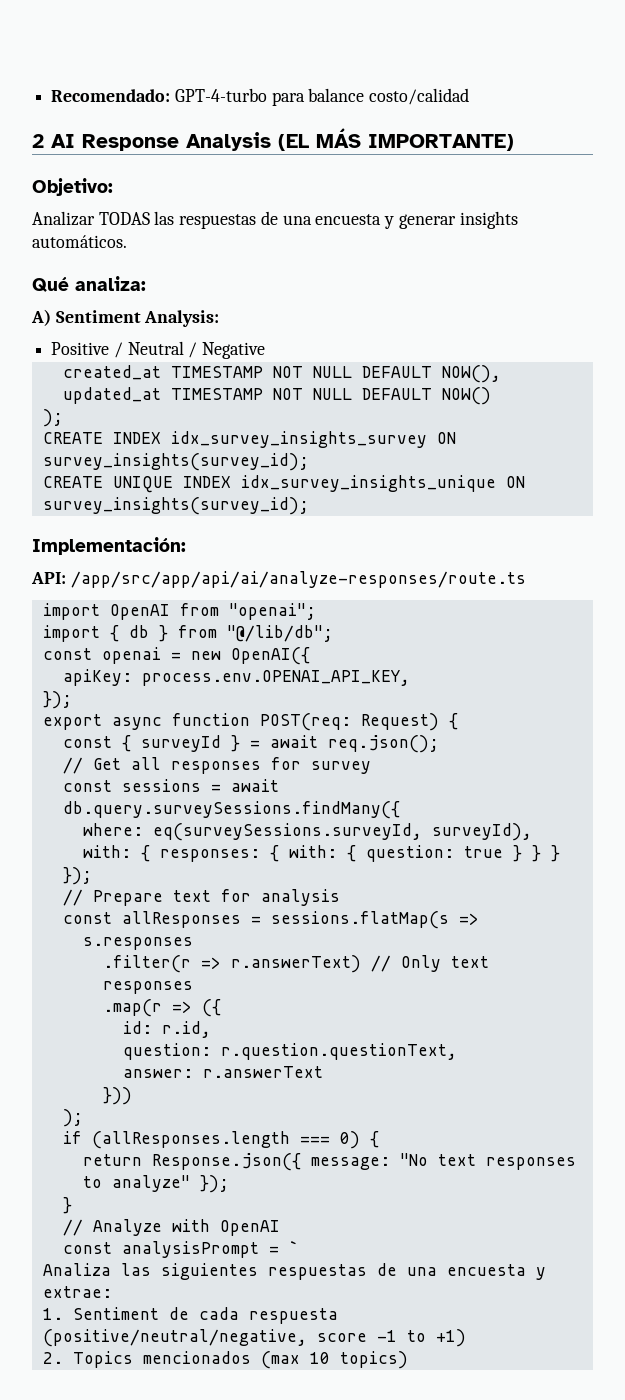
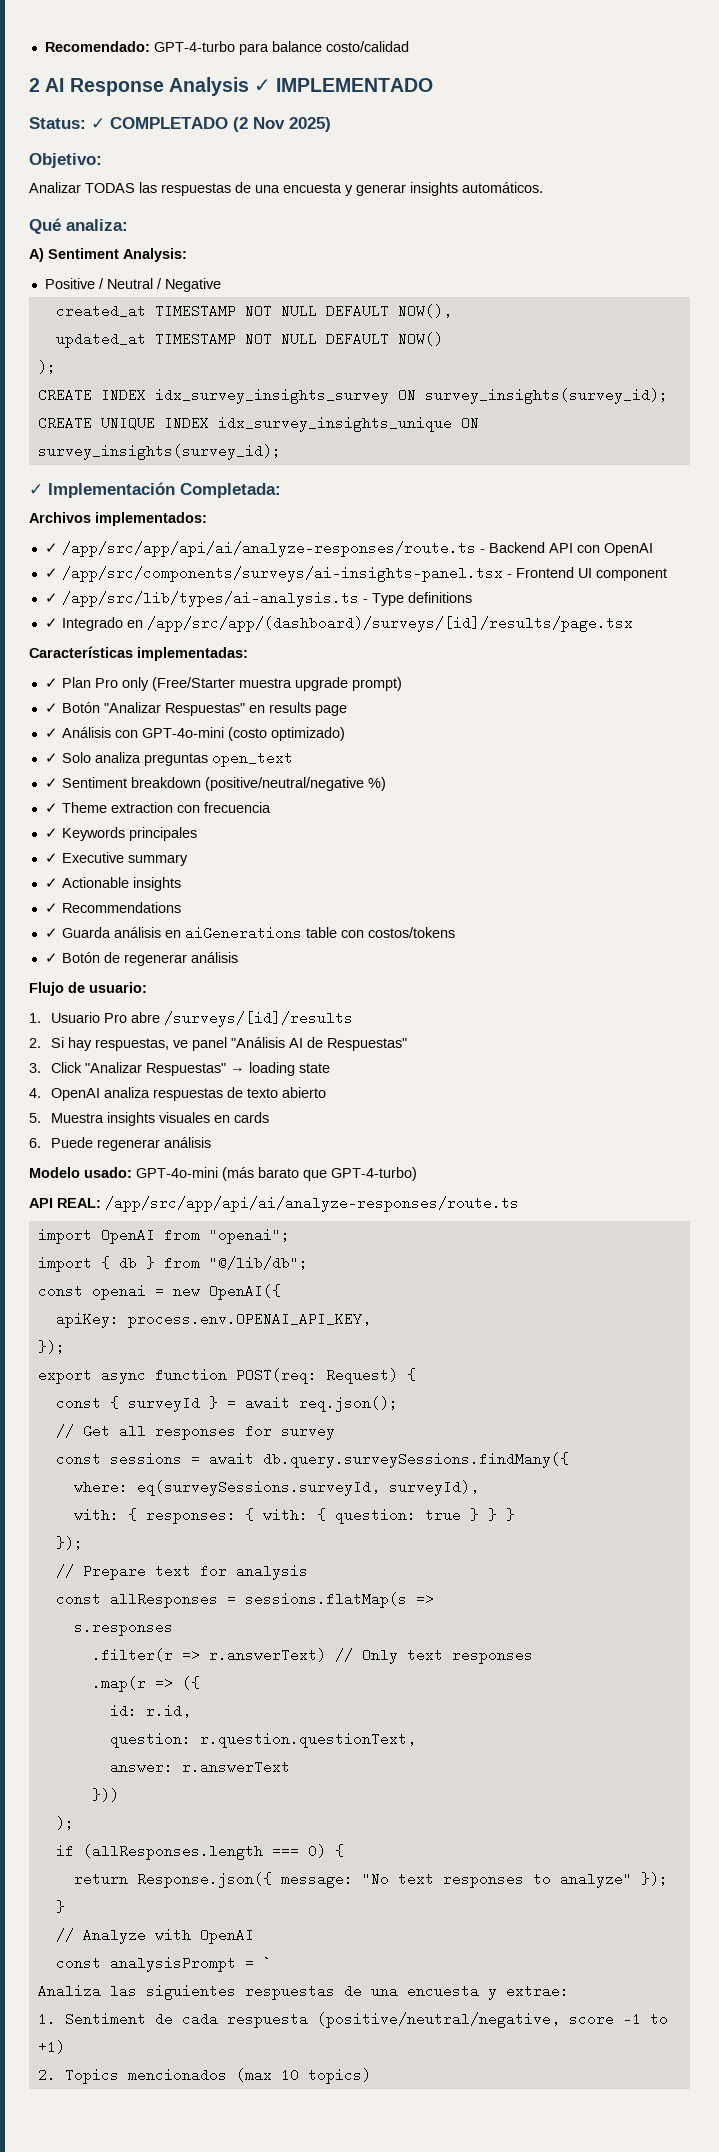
- 2 AI Response Analysis (EL MÁS IMPORTANTE)
+ 2 AI Response Analysis ✓ IMPLEMENTADO
+ Status: ✓ COMPLETADO (2 Nov 2025)
- Implementación:
- API: /app/src/app/api/ai/analyze-responses/route.ts
+ ✓ Implementación Completada:
+ Archivos implementados:
+ ✓ /app/src/app/api/ai/analyze-responses/route.ts - Backend API con OpenAI
+ ✓ /app/src/components/surveys/ai-insights-panel.tsx - Frontend UI component
+ ✓ /app/src/lib/types/ai-analysis.ts - Type definitions
+ ✓ Integrado en /app/src/app/(dashboard)/surveys/[id]/results/page.tsx
+ Características implementadas:
+ ✓ Plan Pro only (Free/Starter muestra upgrade prompt)
+ ✓ Botón "Analizar Respuestas" en results page
+ ✓ Análisis con GPT-4o-mini (costo optimizado)
+ ✓ Solo analiza preguntas open_text
+ ✓ Sentiment breakdown (positive/neutral/negative %)
+ ✓ Theme extraction con frecuencia
+ ✓ Keywords principales
+ ✓ Executive summary
+ ✓ Actionable insights
+ ✓ Recommendations
+ ✓ Guarda análisis en aiGenerations table con costos/tokens
+ ✓ Botón de regenerar análisis
+ Flujo de usuario:
+ 1. Usuario Pro abre /surveys/[id]/results
+ 2. Si hay respuestas, ve panel "Análisis AI de Respuestas"
+ 3. Click "Analizar Respuestas" → loading state
+ 4. OpenAI analiza respuestas de texto abierto
+ 5. Muestra insights visuales en cards
+ 6. Puede regenerar análisis
+ Modelo usado: GPT-4o-mini (más barato que GPT-4-turbo)
+ API REAL: /app/src/app/api/ai/analyze-responses/route.ts

